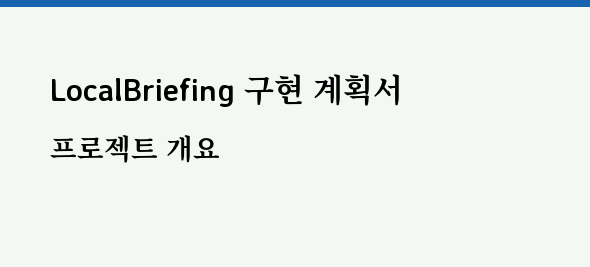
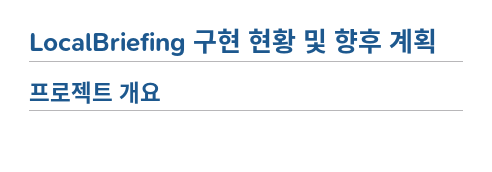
- LocalBriefing 구현 계획서
+ LocalBriefing 구현 현황 및 향후 계획

